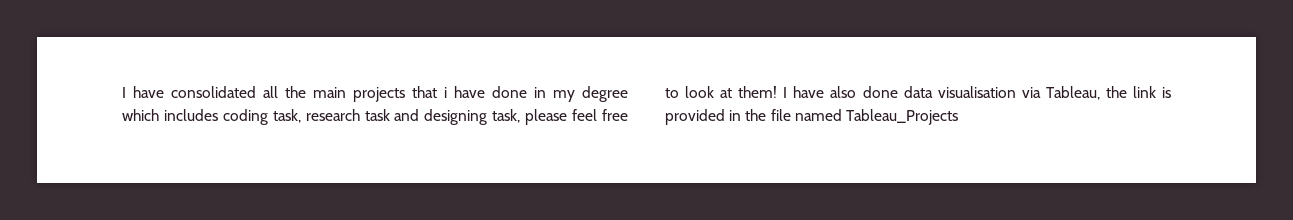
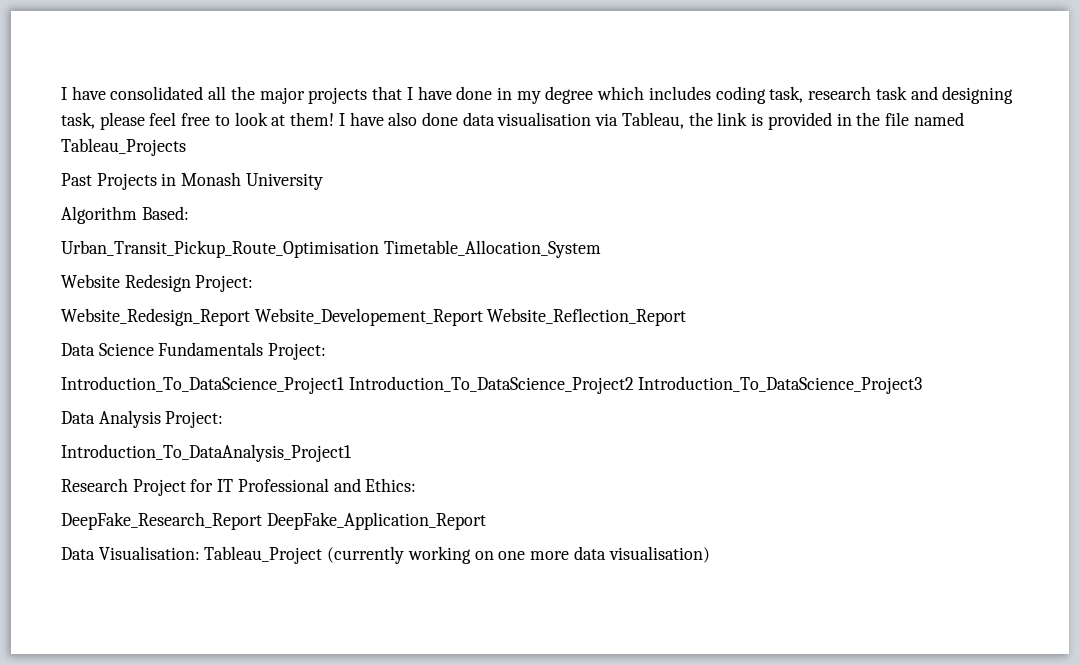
- I have consolidated all the main projects that i have done in my degree which includes coding task, research task and designing task, please feel free to look at them!
+ I have consolidated all the major projects that I have done in my degree which includes coding task, research task and designing task, please feel free to look at them!
+ Past Projects in Monash University
+ Algorithm Based:
+ Urban_Transit_Pickup_Route_Optimisation Timetable_Allocation_System
+ Website Redesign Project:
+ Website_Redesign_Report Website_Developement_Report Website_Reflection_Report
+ Data Science Fundamentals Project:
+ Introduction_To_DataScience_Project1 Introduction_To_DataScience_Project2 Introduction_To_DataScience_Project3
+ Data Analysis Project:
+ Introduction_To_DataAnalysis_Project1
+ Research Project for IT Professional and Ethics:
+ DeepFake_Research_Report DeepFake_Application_Report
+ Data Visualisation: Tableau_Project (currently working on one more data visualisation)

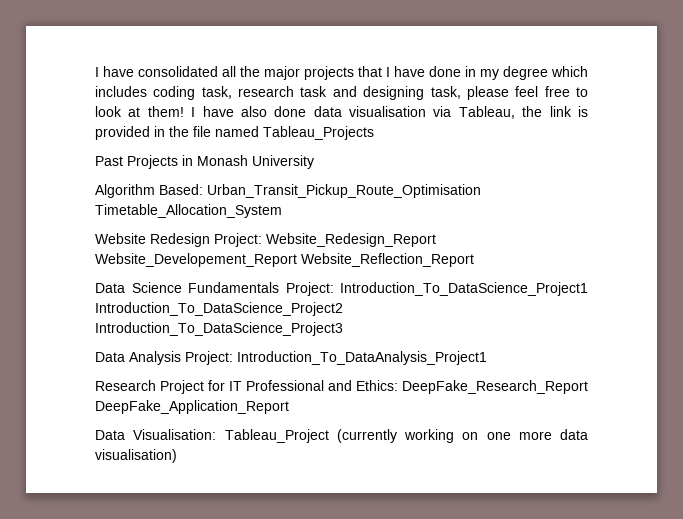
- Algorithm Based:
- Urban_Transit_Pickup_Route_Optimisation Timetable_Allocation_System
+ Algorithm Based: Urban_Transit_Pickup_Route_Optimisation Timetable_Allocation_System
- Website Redesign Project:
- Website_Redesign_Report Website_Developement_Report Website_Reflection_Report
+ Website Redesign Project: Website_Redesign_Report Website_Developement_Report Website_Reflection_Report
- Data Science Fundamentals Project:
- Introduction_To_DataScience_Project1 Introduction_To_DataScience_Project2 Introduction_To_DataScience_Project3
+ Data Science Fundamentals Project: Introduction_To_DataScience_Project1 Introduction_To_DataScience_Project2 Introduction_To_DataScience_Project3
- Data Analysis Project:
- Introduction_To_DataAnalysis_Project1
+ Data Analysis Project: Introduction_To_DataAnalysis_Project1
- Research Project for IT Professional and Ethics:
- DeepFake_Research_Report DeepFake_Application_Report
+ Research Project for IT Professional and Ethics: DeepFake_Research_Report DeepFake_Application_Report

